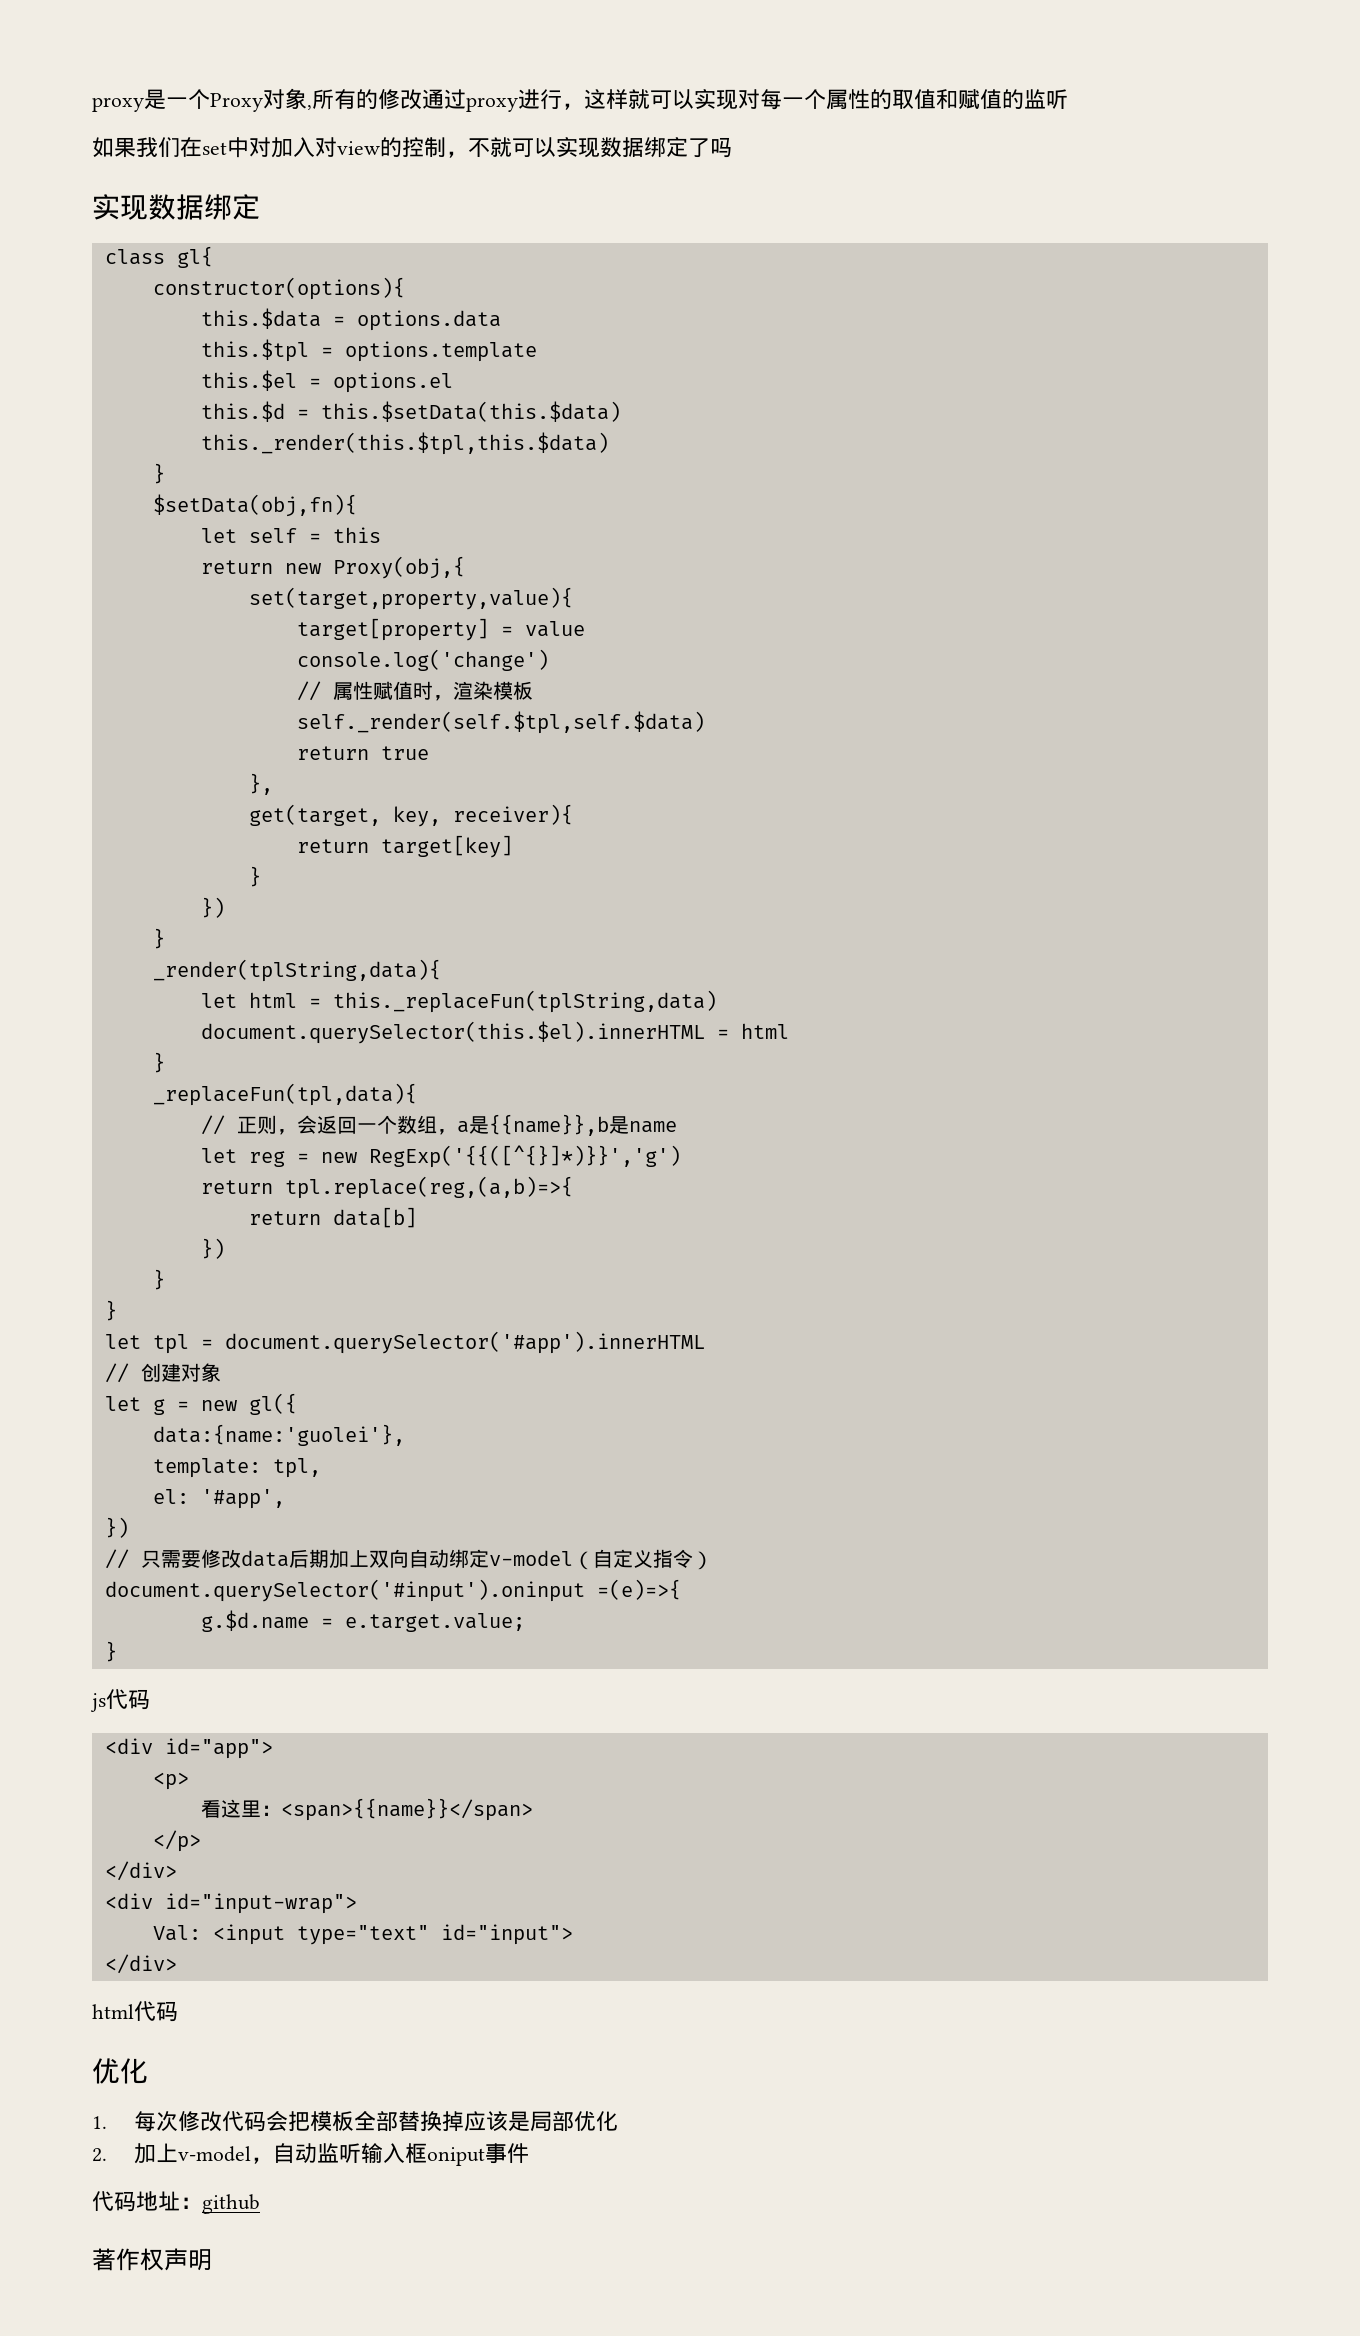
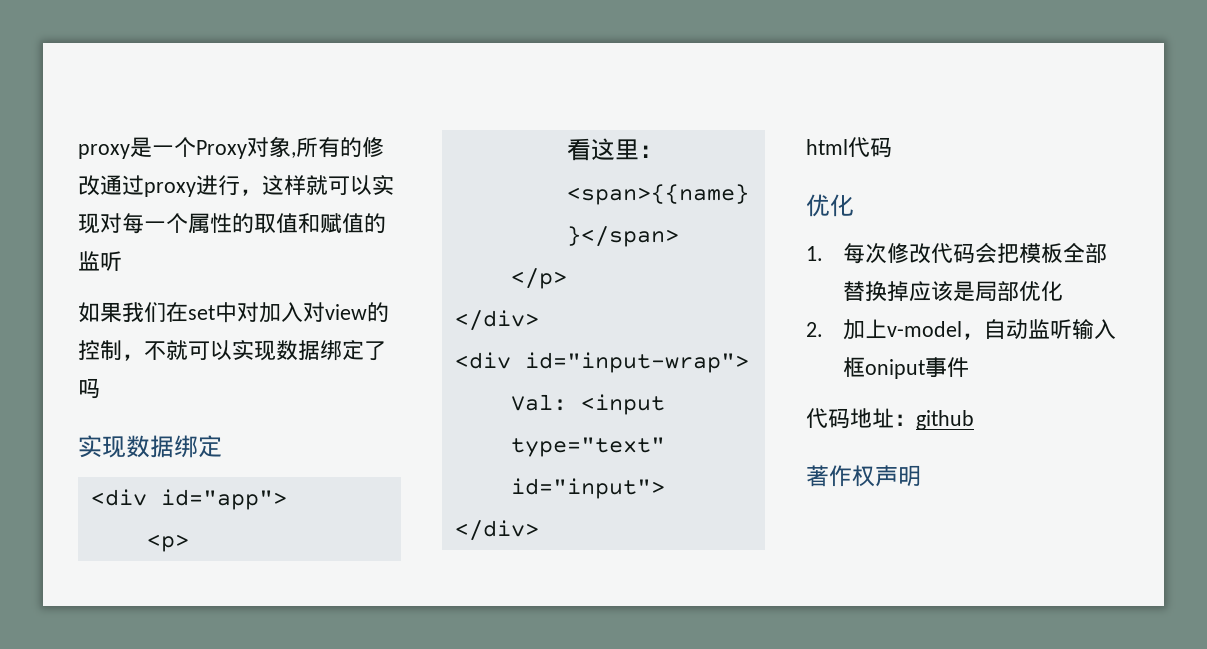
- class gl{
- constructor(options){
- this.$data = options.data
- this.$tpl = options.template
- this.$el = options.el
- this.$d = this.$setData(this.$data)
- this._render(this.$tpl,this.$data)
- }
- $setData(obj,fn){
- let self = this
- return new Proxy(obj,{
- set(target,property,value){
- target[property] = value
- console.log('change')
- // 属性赋值时，渲染模板
- self._render(self.$tpl,self.$data)
- return true
- },
- get(target, key, receiver){
- return target[key]
- }
- })
- }
- _render(tplString,data){
- let html = this._replaceFun(tplString,data)
- document.querySelector(this.$el).innerHTML = html
- }
- _replaceFun(tpl,data){
- // 正则，会返回一个数组，a是{{name}},b是name
- let reg = new RegExp('{{([^{}]*)}}','g')
- return tpl.replace(reg,(a,b)=>{
- return data[b]
- })
- }
- }
- let tpl = document.querySelector('#app').innerHTML
- // 创建对象
- let g = new gl({
- data:{name:'guolei'},
- template: tpl,
- el: '#app',
- })
- // 只需要修改data后期加上双向自动绑定v-model（自定义指令）
- document.querySelector('#input').oninput =(e)=>{
- g.$d.name = e.target.value;
- }
- js代码

